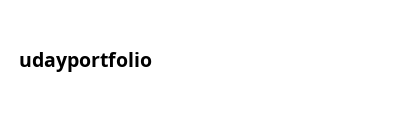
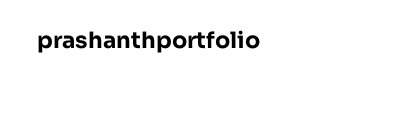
- udayportfolio
+ prashanthportfolio

